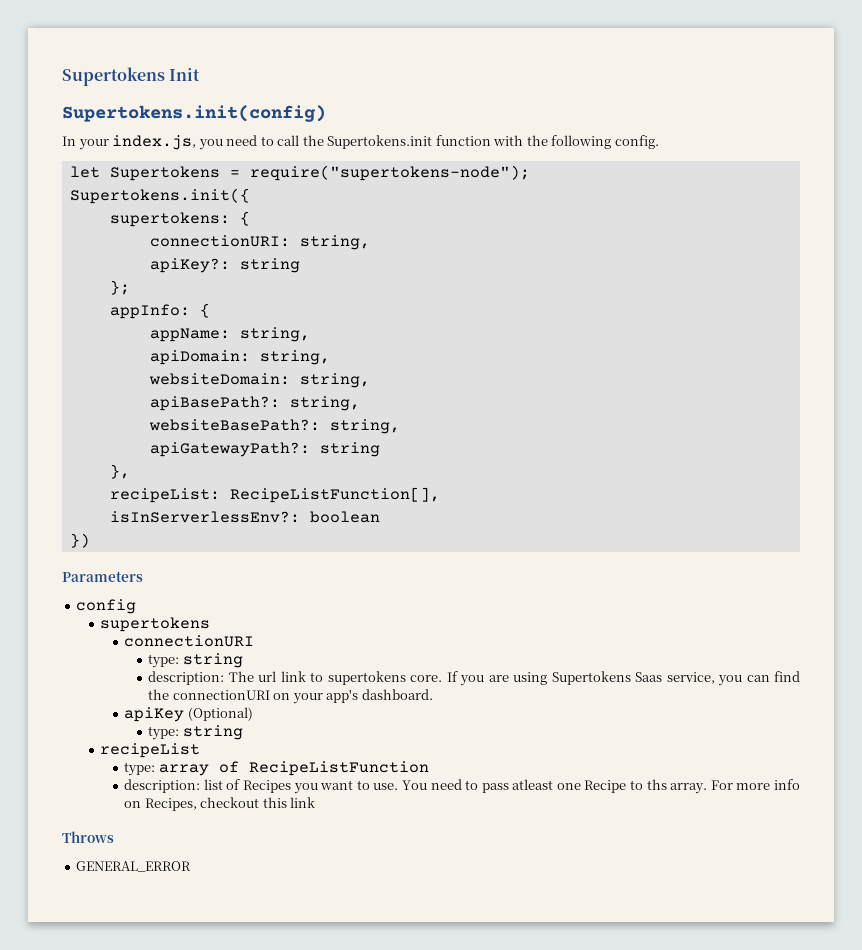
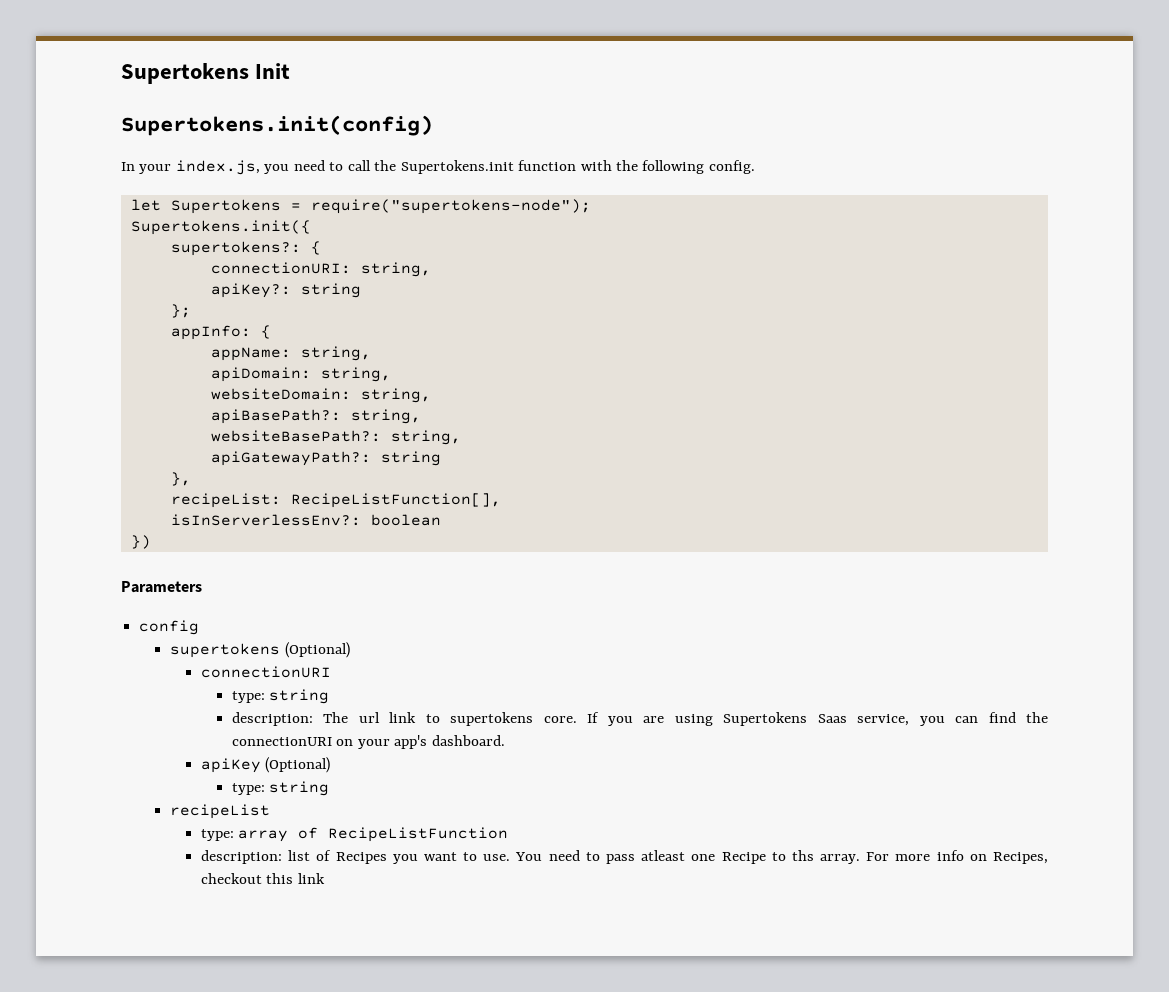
- supertokens: {
+ supertokens?: {
  config
- supertokens
+ supertokens (Optional)
- Throws
- GENERAL_ERROR

